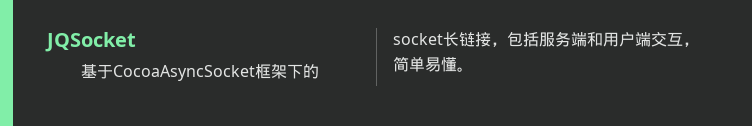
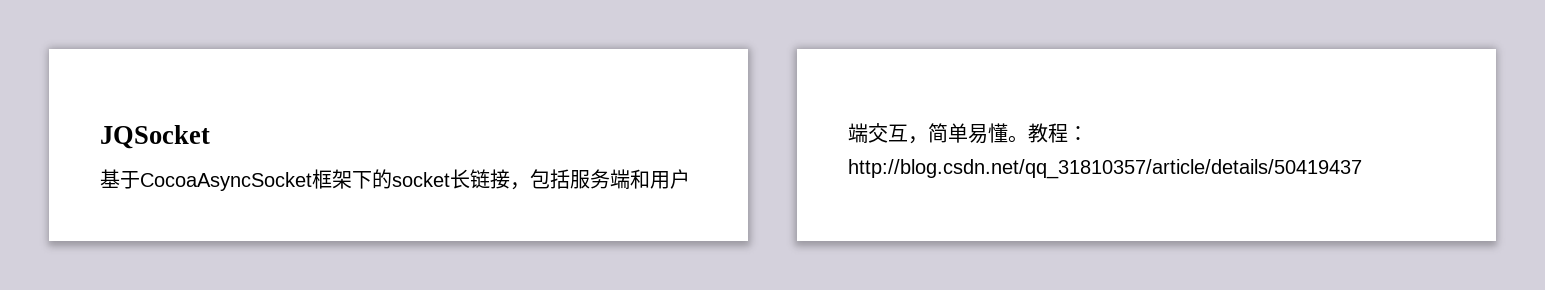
+ 教程：http://blog.csdn.net/qq_31810357/article/details/50419437

